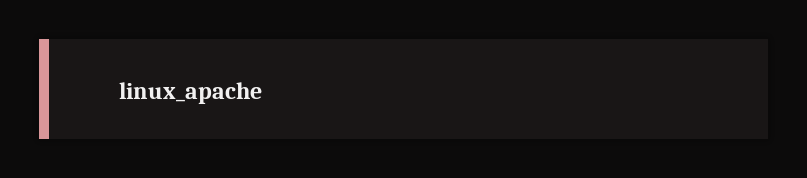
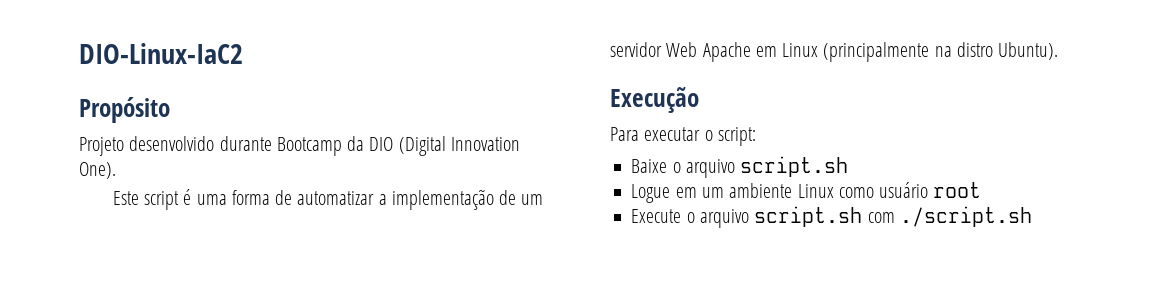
- linux_apache
+ DIO-Linux-IaC2
+ Propósito
+ Projeto desenvolvido durante Bootcamp da DIO (Digital Innovation One).
+ Este script é uma forma de automatizar a implementação de um servidor Web Apache em Linux (principalmente na distro Ubuntu).
+ Execução
+ Para executar o script:
+ Baixe o arquivo script.sh
+ Logue em um ambiente Linux como usuário root
+ Execute o arquivo script.sh com ./script.sh

